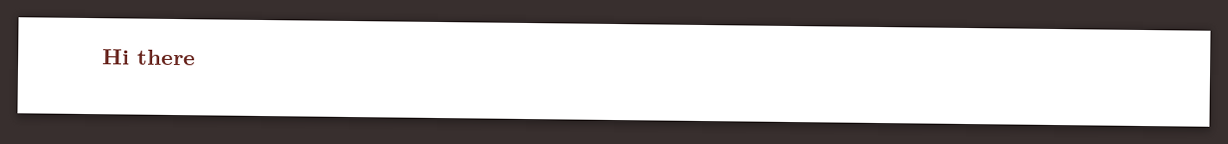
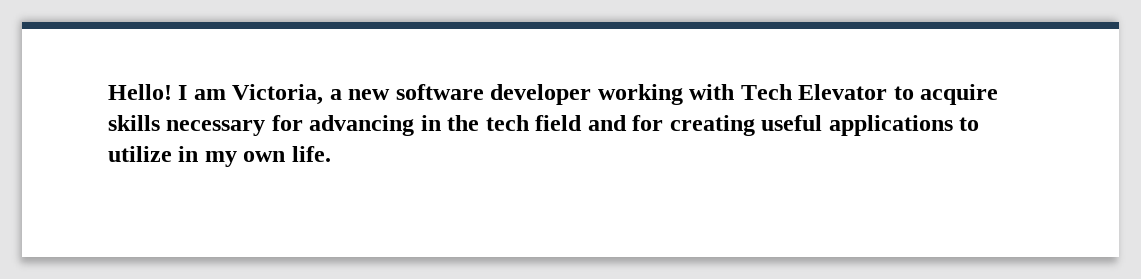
- Hi there
+ Hello! I am Victoria, a new software developer working with Tech Elevator to acquire skills necessary for advancing in the tech field and for creating useful applications to utilize in my own life.

